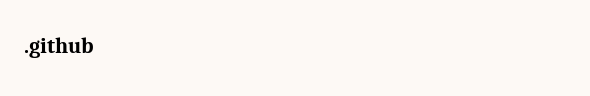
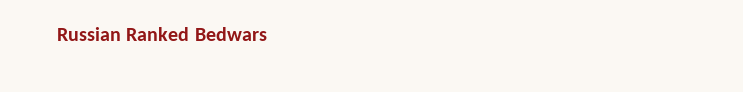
- .github
+ Russian Ranked Bedwars

